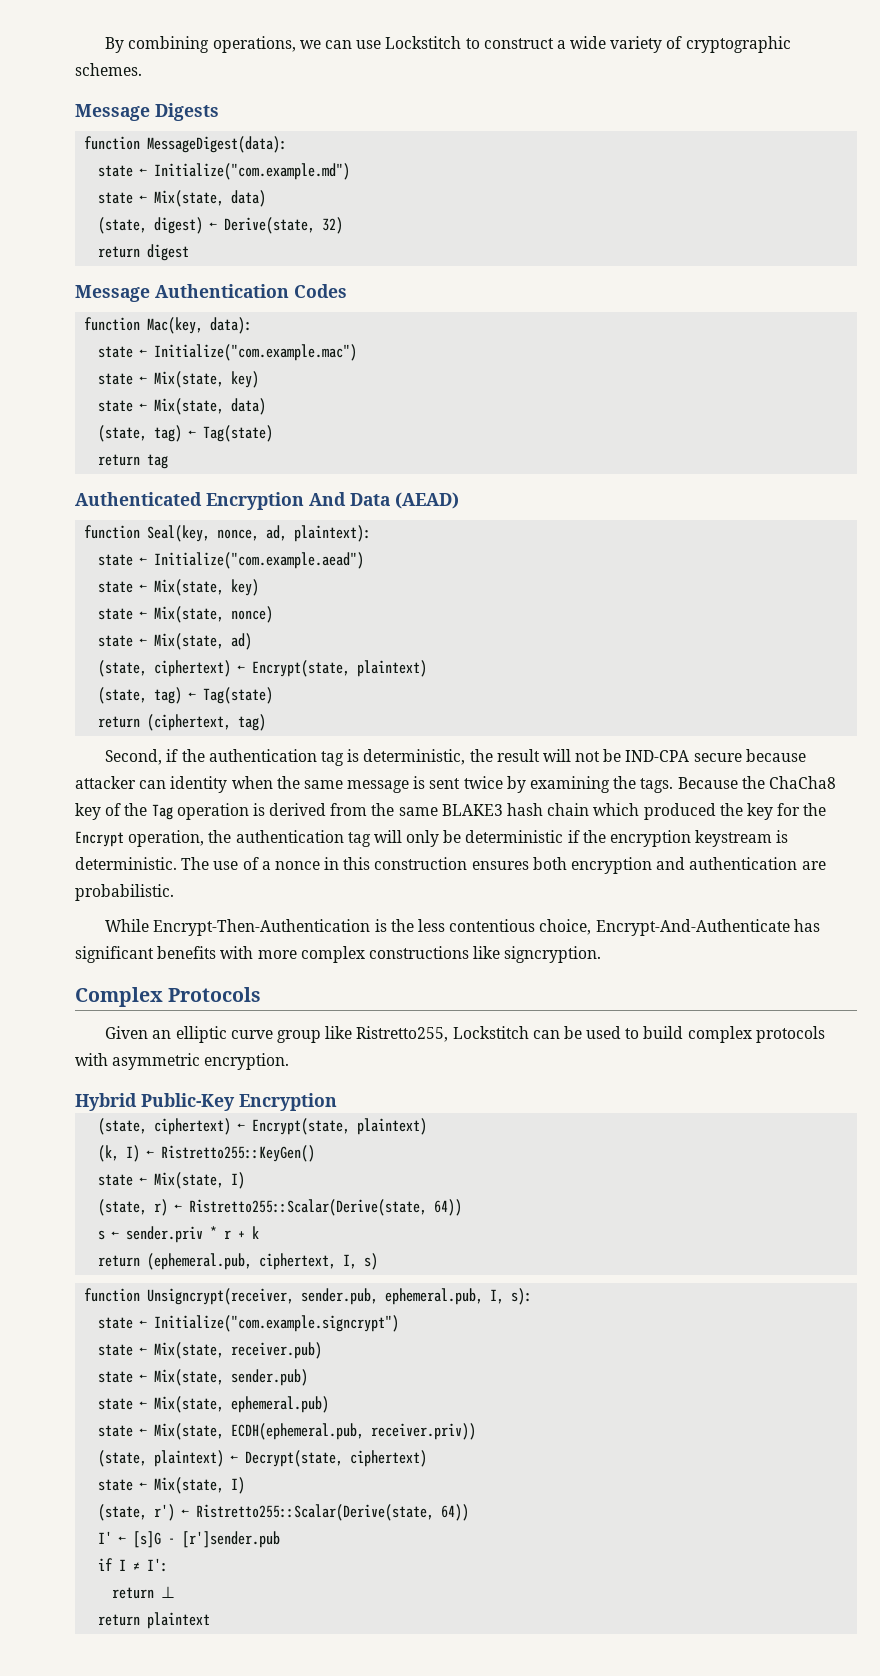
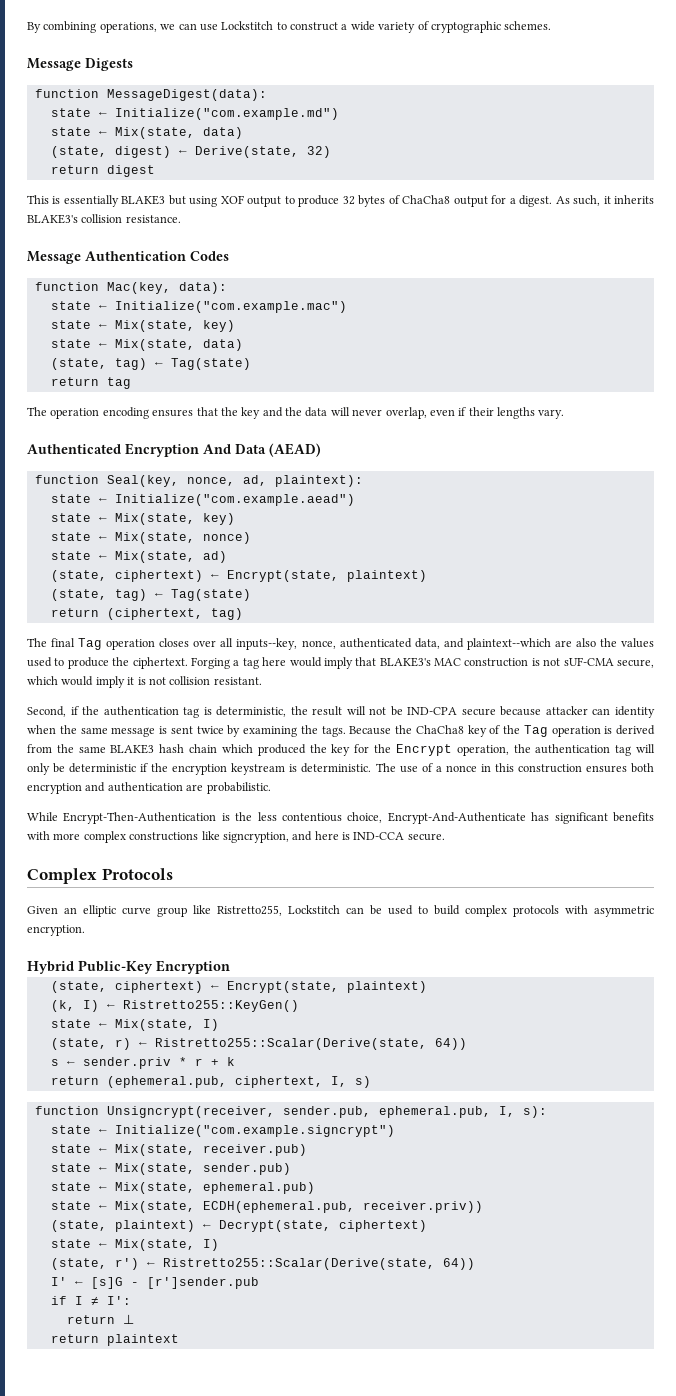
+ This is essentially BLAKE3 but using XOF output to produce 32 bytes of ChaCha8 output for a digest. As such, it inherits BLAKE3's collision resistance.
+ The operation encoding ensures that the key and the data will never overlap, even if their lengths vary.
+ The final Tag operation closes over all inputs--key, nonce, authenticated data, and plaintext--which are also the values used to produce the ciphertext. Forging a tag here would imply that BLAKE3's MAC construction is not sUF-CMA secure, which would imply it is not collision resistant.
- While Encrypt-Then-Authentication is the less contentious choice, Encrypt-And-Authenticate has significant benefits with more complex constructions like signcryption.
+ While Encrypt-Then-Authentication is the less contentious choice, Encrypt-And-Authenticate has significant benefits with more complex constructions like signcryption, and here is IND-CCA secure.

